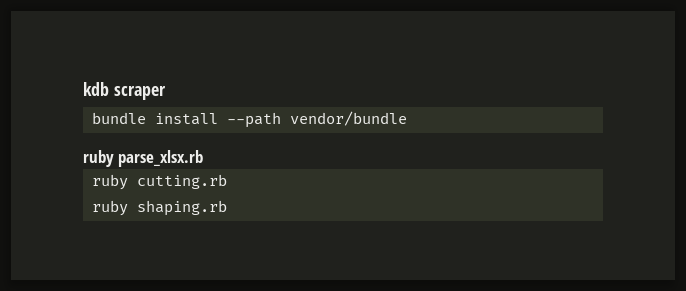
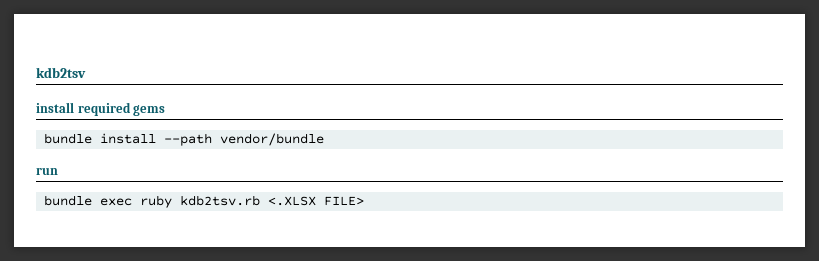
- kdb scraper
+ kdb2tsv
+ install required gems
- ruby parse_xlsx.rb
- ruby cutting.rb
- ruby shaping.rb
+ run
+ bundle exec ruby kdb2tsv.rb <.XLSX FILE>

